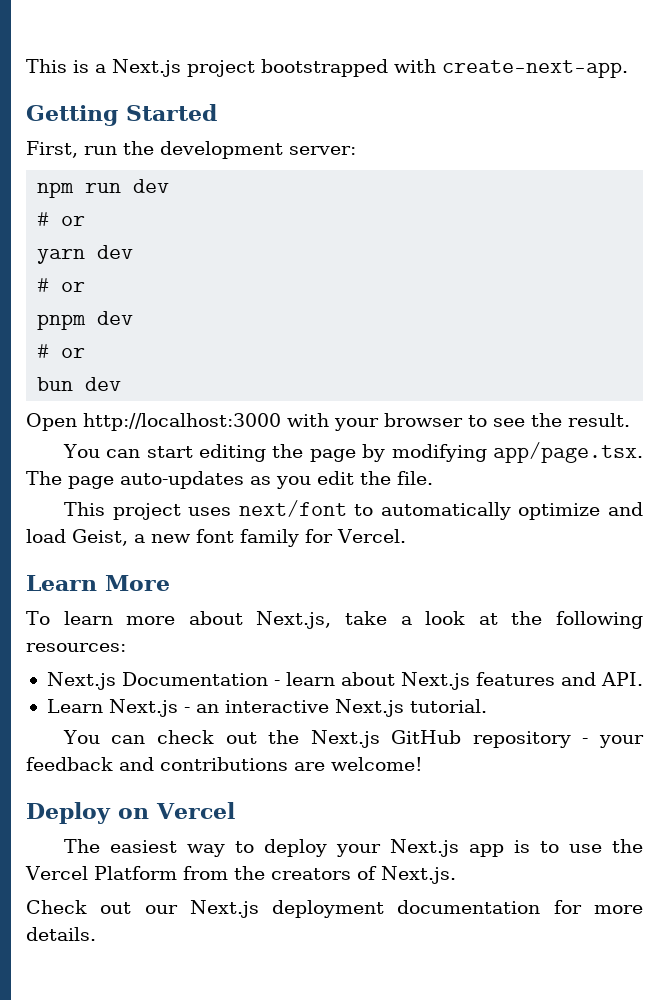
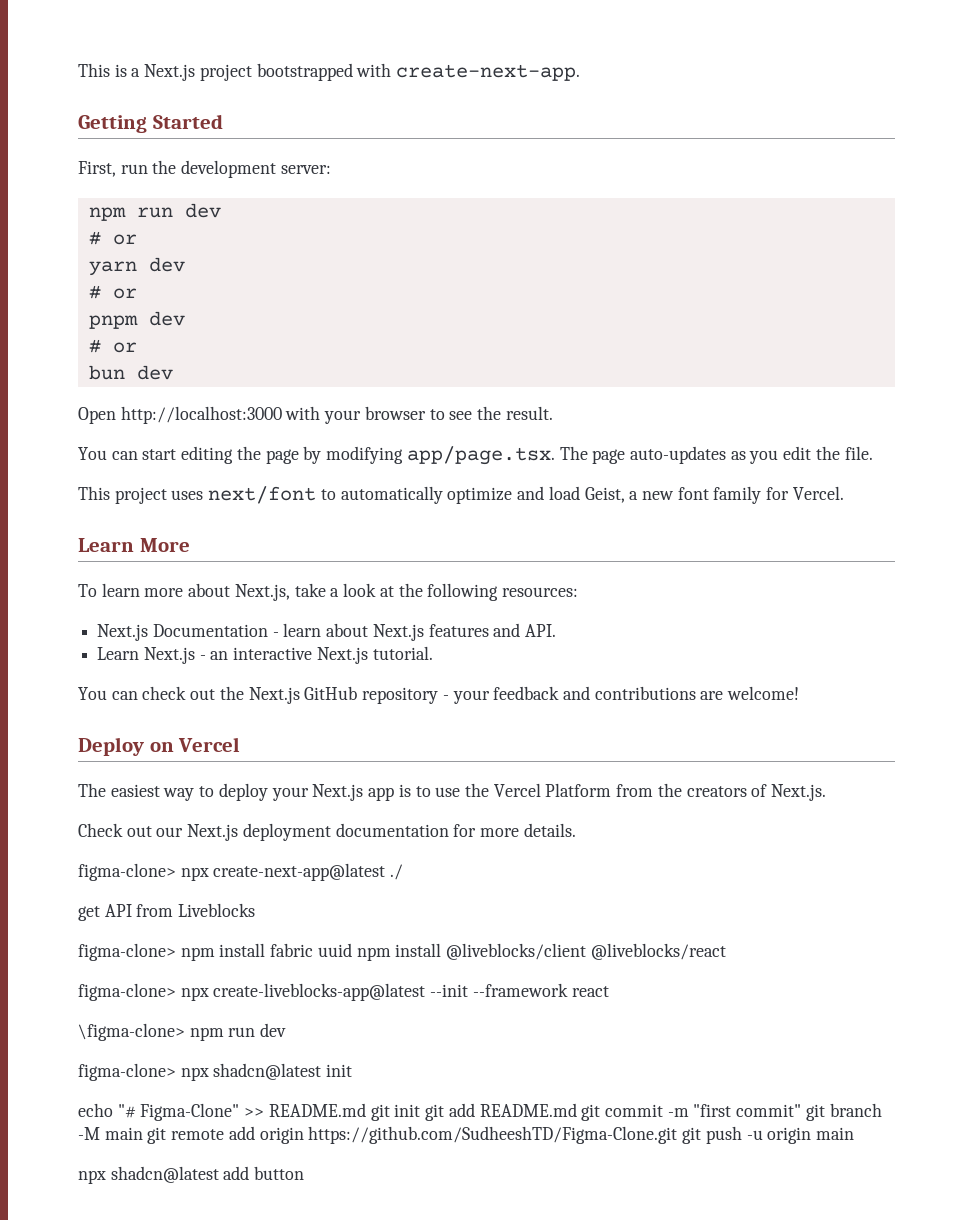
+ figma-clone> npx create-next-app@latest ./
+ get API from Liveblocks
+ figma-clone> npm install fabric uuid npm install @liveblocks/client @liveblocks/react
+ figma-clone> npx create-liveblocks-app@latest --init --framework react
+ \figma-clone> npm run dev
+ figma-clone> npx shadcn@latest init
+ echo "# Figma-Clone" >> README.md git init git add README.md git commit -m "first commit" git branch -M main git remote add origin https://github.com/SudheeshTD/Figma-Clone.git git push -u origin main
+ npx shadcn@latest add button

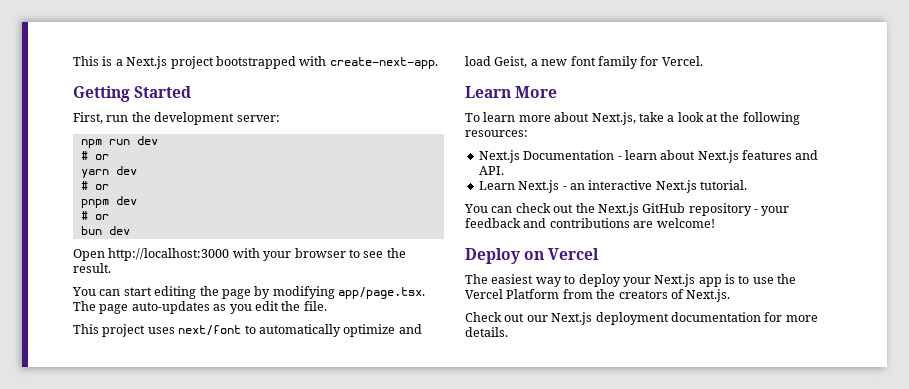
- figma-clone> npx create-next-app@latest ./
- get API from Liveblocks
- figma-clone> npm install fabric uuid npm install @liveblocks/client @liveblocks/react
- figma-clone> npx create-liveblocks-app@latest --init --framework react
- \figma-clone> npm run dev
- figma-clone> npx shadcn@latest init
- echo "# Figma-Clone" >> README.md git init git add README.md git commit -m "first commit" git branch -M main git remote add origin https://github.com/SudheeshTD/Figma-Clone.git git push -u origin main
- npx shadcn@latest add button

